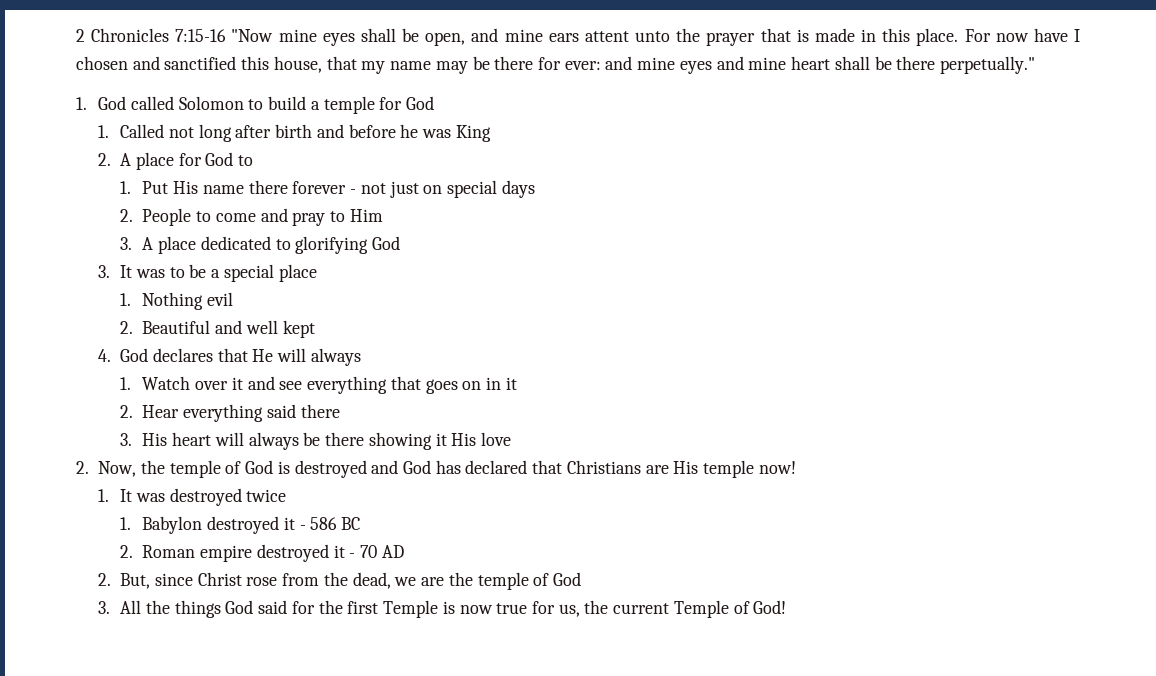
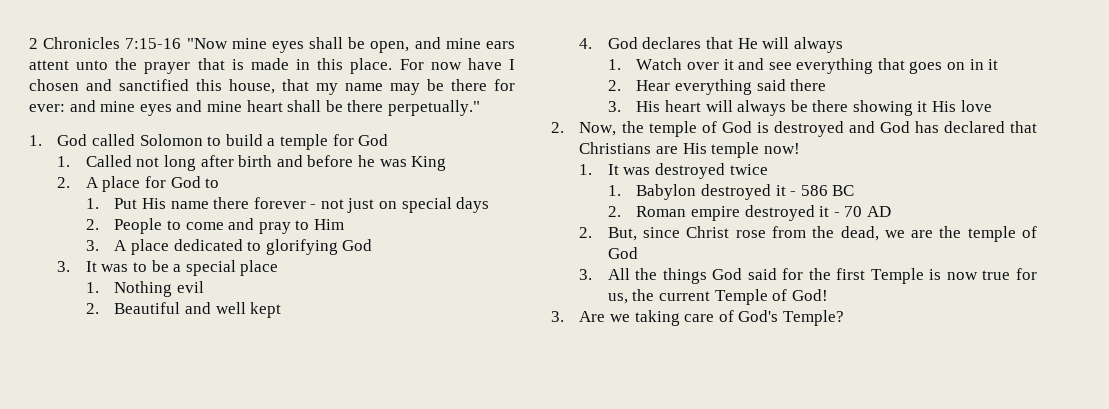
+ 3. Are we taking care of God's Temple?

